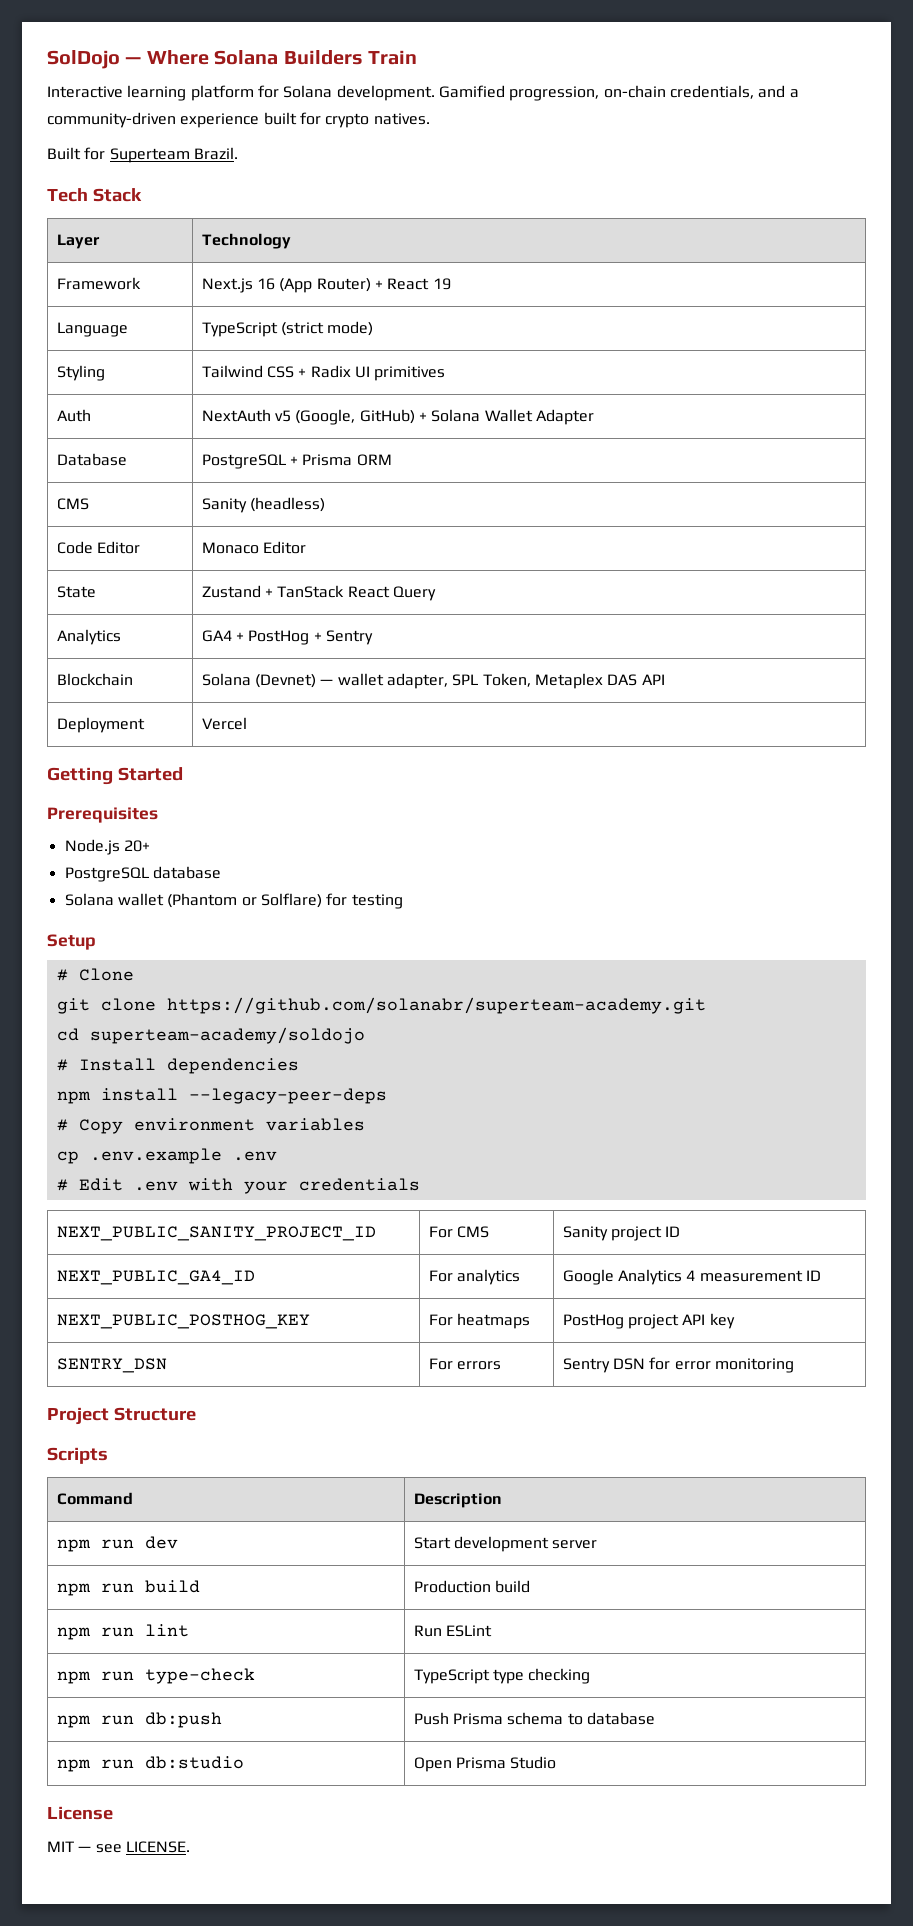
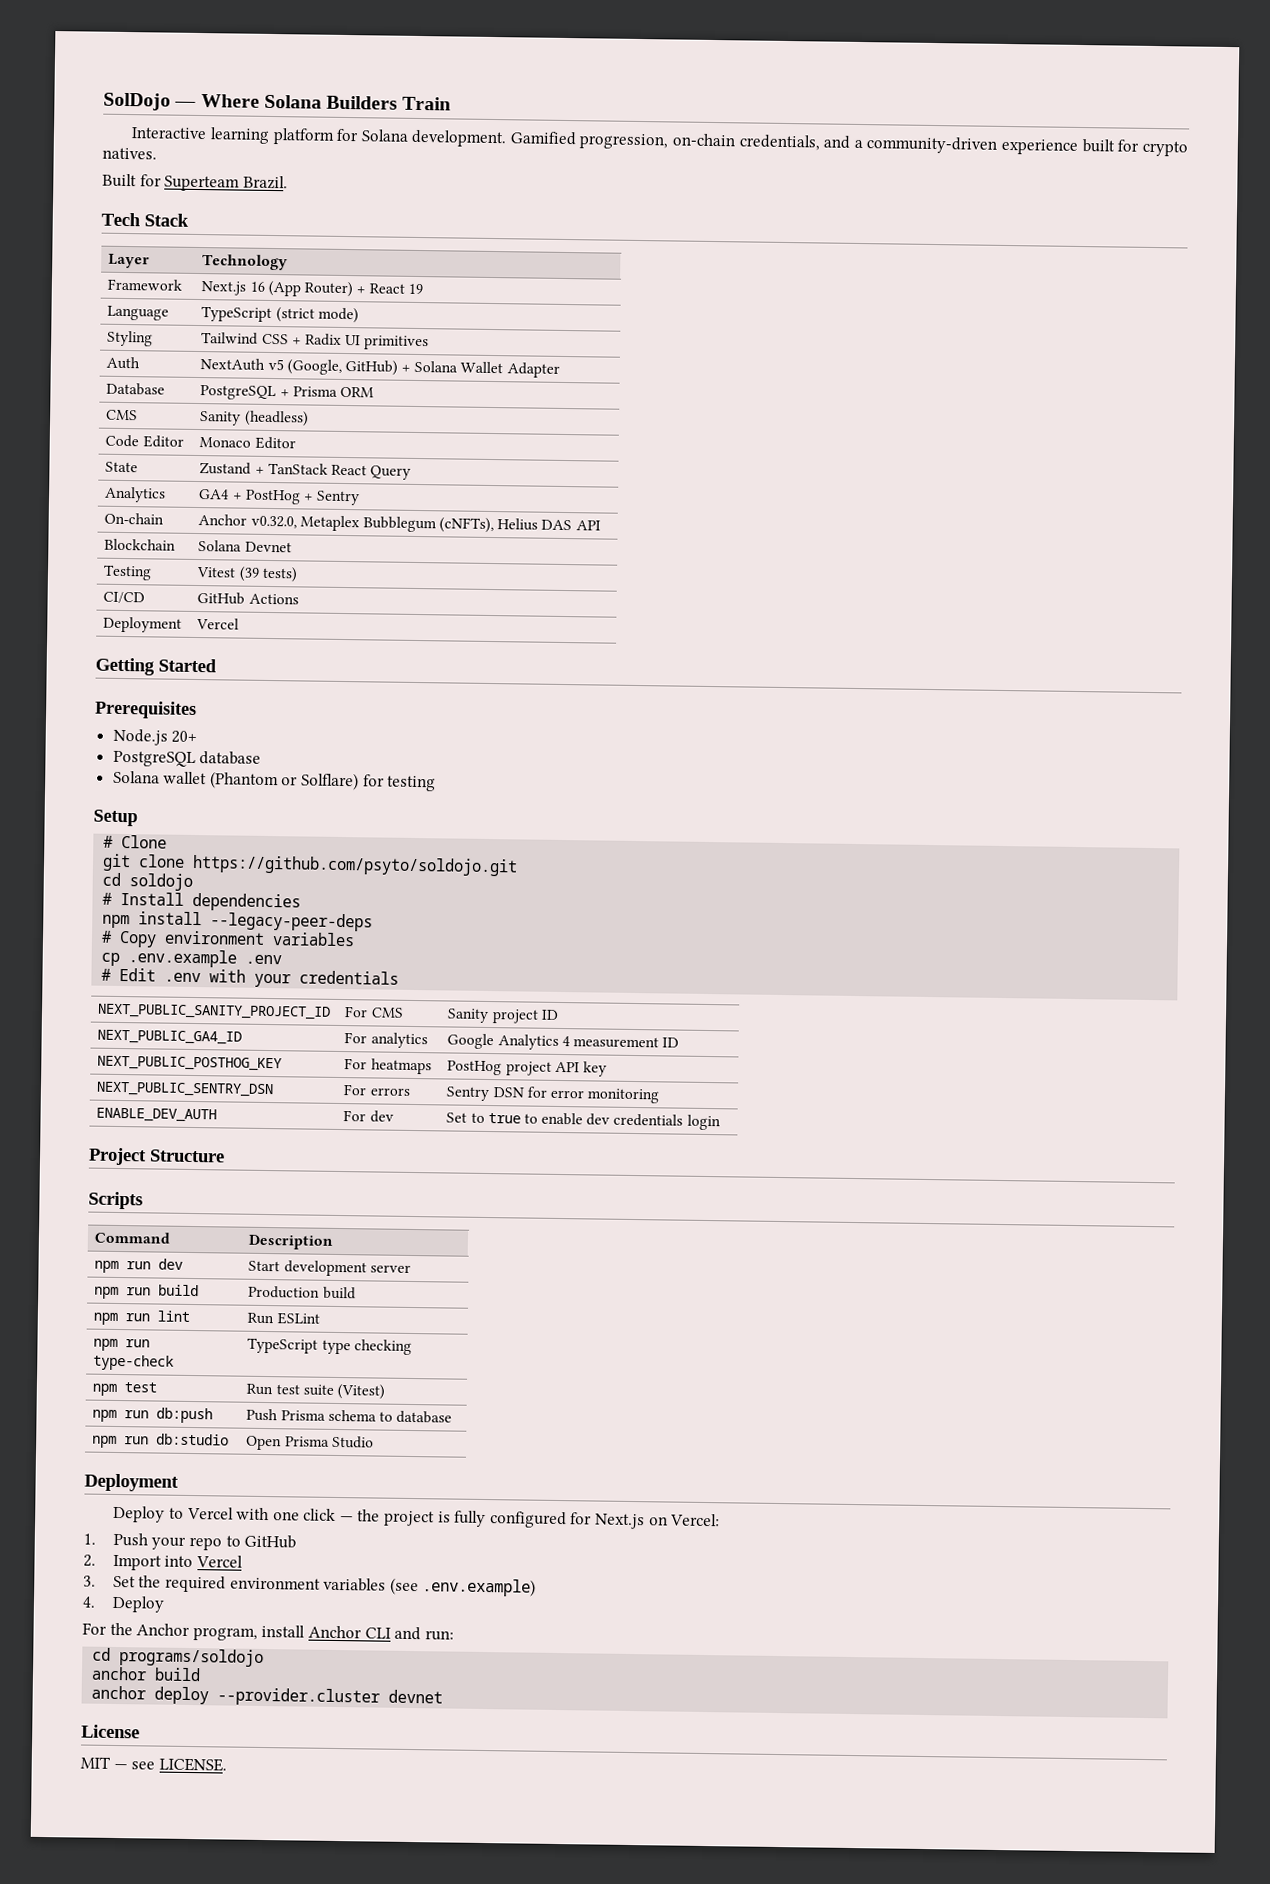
- Blockchain | Solana (Devnet) — wallet adapter, SPL Token, Metaplex DAS API
+ On-chain | Anchor v0.32.0, Metaplex Bubblegum (cNFTs), Helius DAS API
+ Blockchain | Solana Devnet
+ Testing | Vitest (39 tests)
+ CI/CD | GitHub Actions
- git clone https://github.com/solanabr/superteam-academy.git
- cd superteam-academy/soldojo
+ git clone https://github.com/psyto/soldojo.git
+ cd soldojo
- SENTRY_DSN | For errors | Sentry DSN for error monitoring
+ NEXT_PUBLIC_SENTRY_DSN | For errors | Sentry DSN for error monitoring
+ ENABLE_DEV_AUTH | For dev | Set to true to enable dev credentials login
+ npm test | Run test suite (Vitest)
  npm run db:studio | Open Prisma Studio
+ Deployment
+ Deploy to Vercel with one click — the project is fully configured for Next.js on Vercel:
+ 1. Push your repo to GitHub
+ 2. Import into Vercel
+ 3. Set the required environment variables (see .env.example)
+ 4. Deploy
+ For the Anchor program, install Anchor CLI and run:
+ cd programs/soldojo
+ anchor build
+ anchor deploy --provider.cluster devnet

